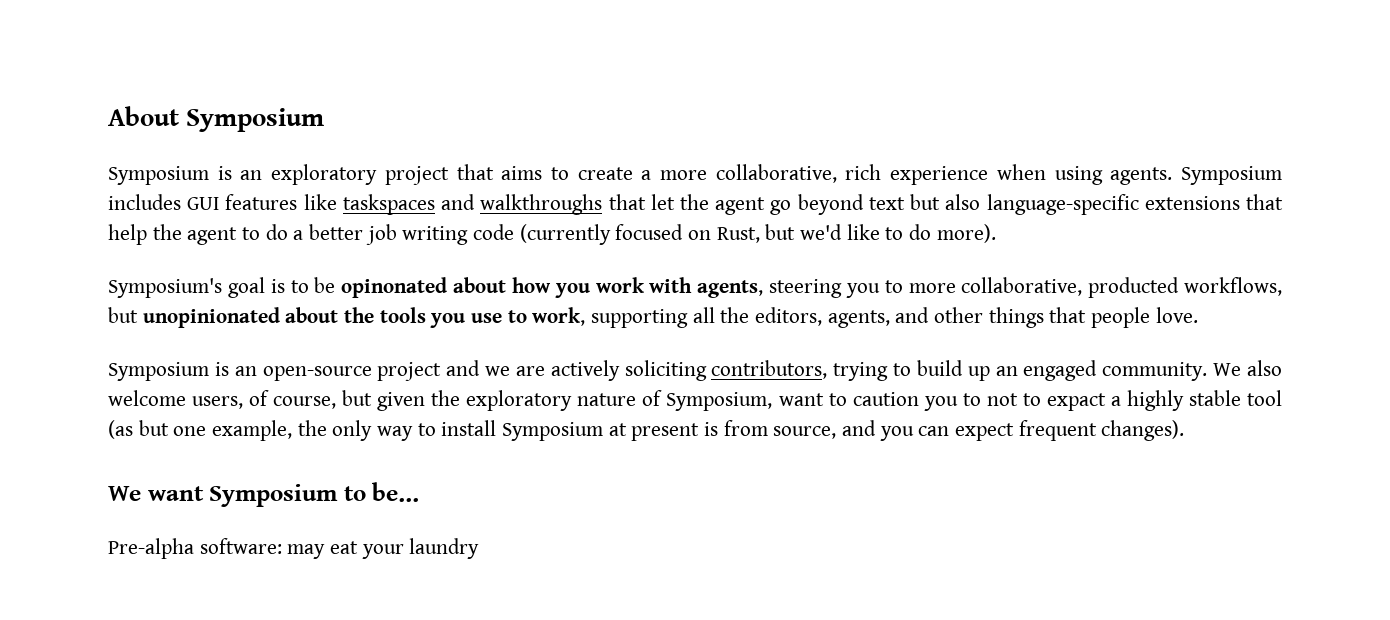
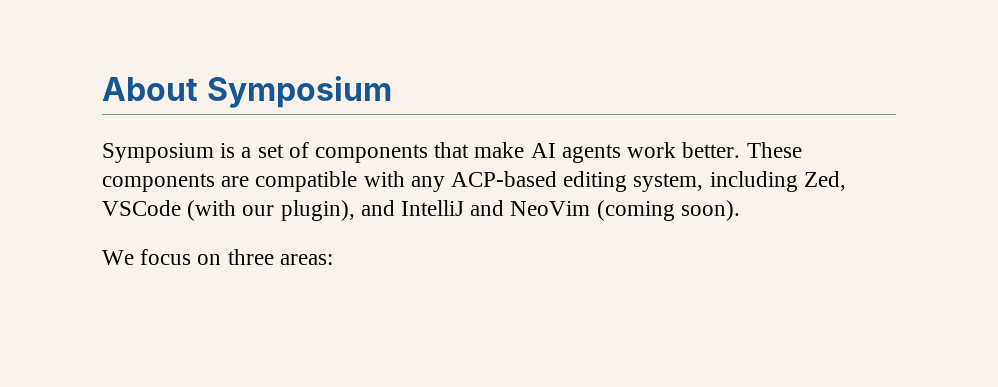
- Symposium is an exploratory project that aims to create a more collaborative, rich experience when using agents. Symposium includes GUI features like taskspaces and walkthroughs that let the agent go beyond text but also language-specific extensions that help the agent to do a better job writing code (currently focused on Rust, but we'd like to do more).
- Symposium's goal is to be opinonated about how you work with agents, steering you to more collaborative, producted workflows, but unopinionated about the tools you use to work, supporting all the editors, agents, and other things that people love.
- Symposium is an open-source project and we are actively soliciting contributors, trying to build up an engaged community. We also welcome users, of course, but given the exploratory nature of Symposium, want to caution you to not to expact a highly stable tool (as but one example, the only way to install Symposium at present is from source, and you can expect frequent changes).
- We want Symposium to be...
- Pre-alpha software: may eat your laundry
+ Symposium is a set of components that make AI agents work better. These components are compatible with any ACP-based editing system, including Zed, VSCode (with our plugin), and IntelliJ and NeoVim (coming soon).
+ We focus on three areas:

